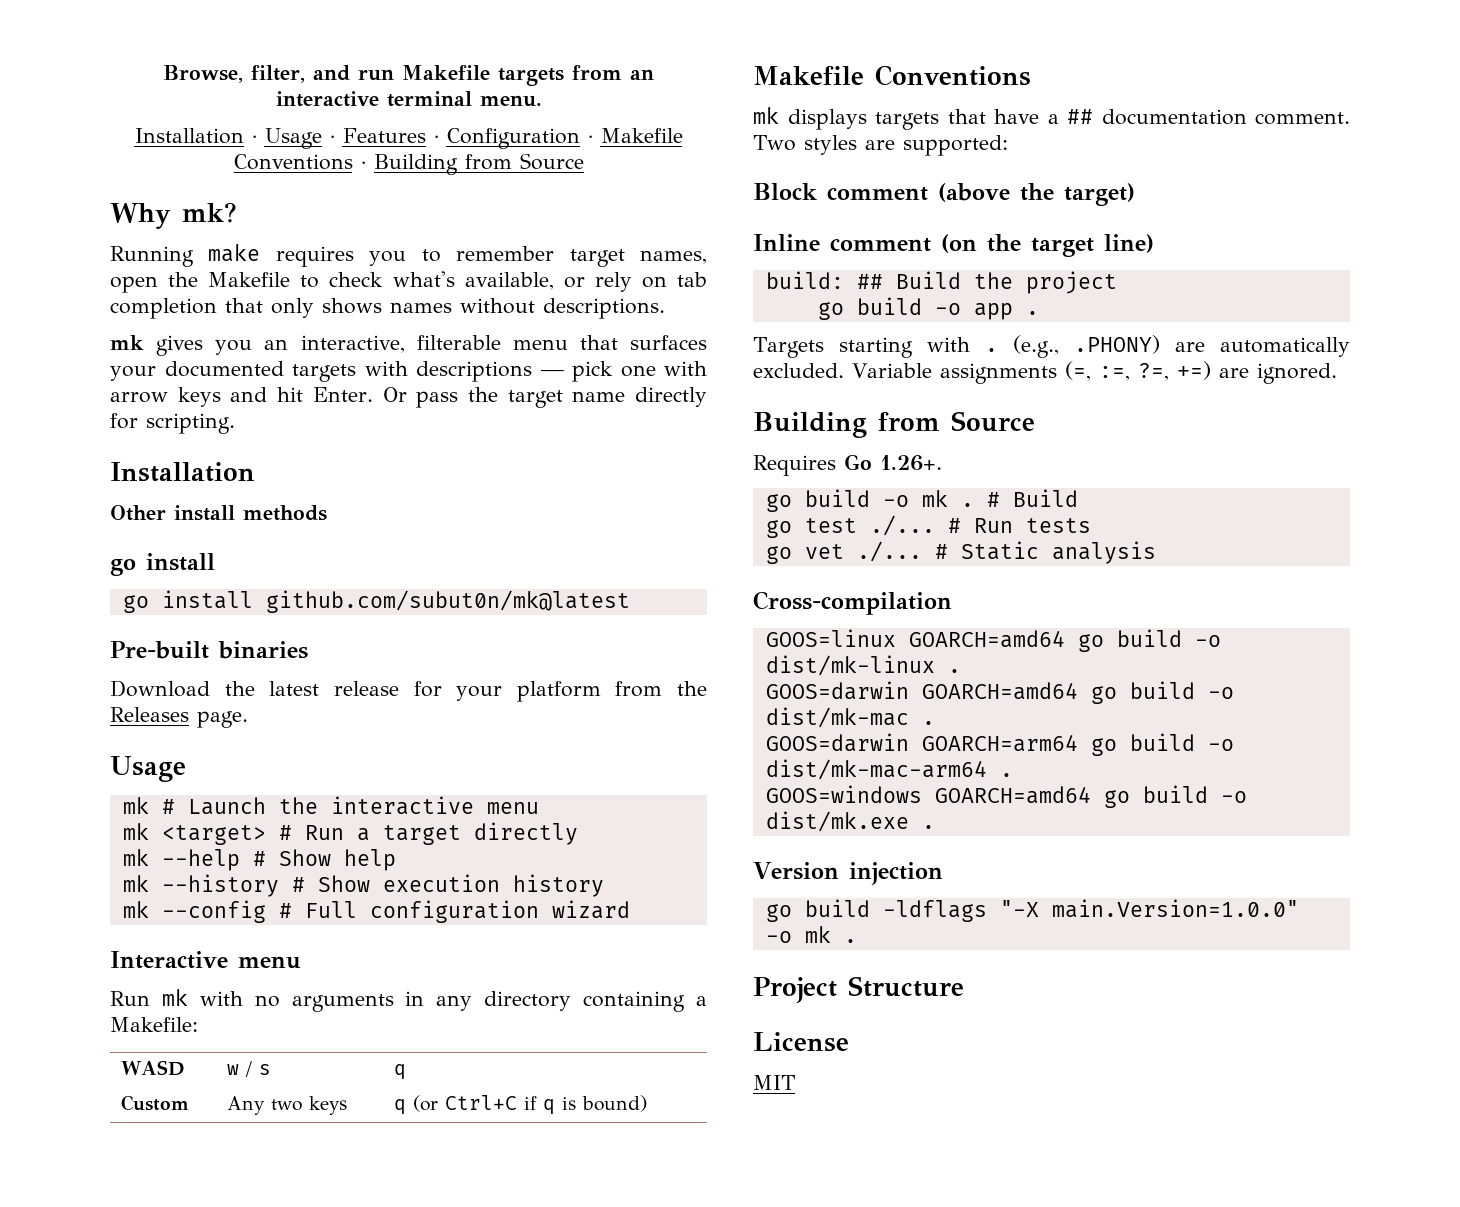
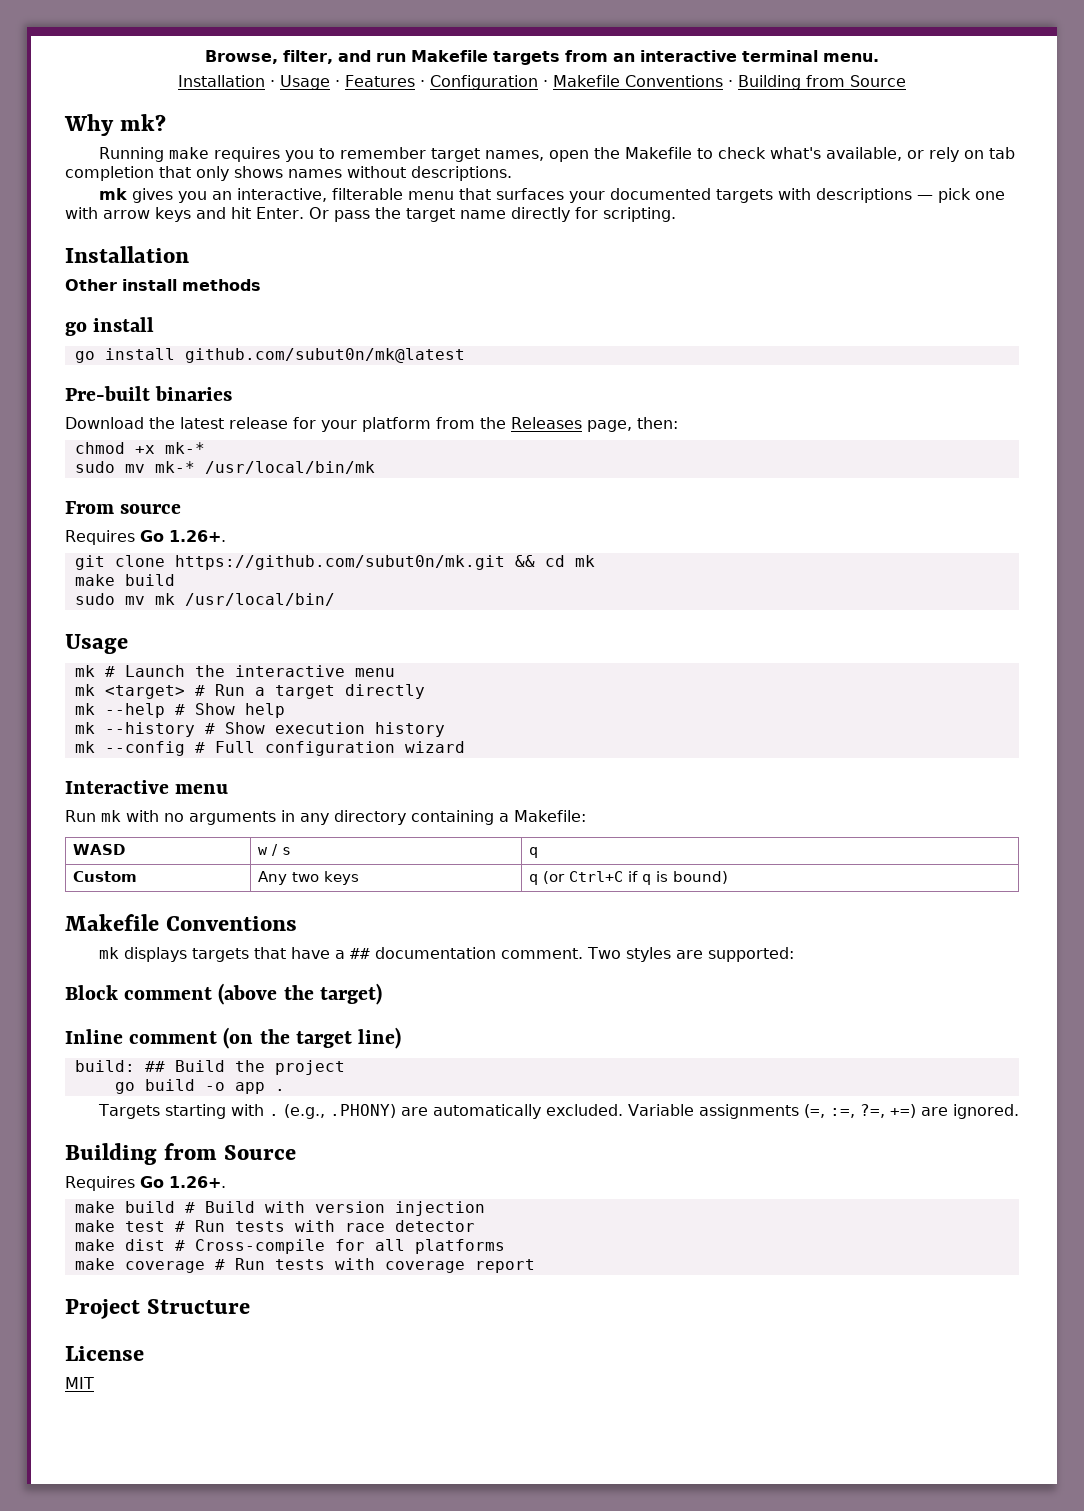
- Download the latest release for your platform from the Releases page.
+ Download the latest release for your platform from the Releases page, then:
+ chmod +x mk-*
+ sudo mv mk-* /usr/local/bin/mk
+ From source
+ Requires Go 1.26+.
+ git clone https://github.com/subut0n/mk.git && cd mk
+ make build
+ sudo mv mk /usr/local/bin/
- go build -o mk . # Build
- go test ./... # Run tests
- go vet ./... # Static analysis
- Cross-compilation
- GOOS=linux GOARCH=amd64 go build -o dist/mk-linux .
- GOOS=darwin GOARCH=amd64 go build -o dist/mk-mac .
- GOOS=darwin GOARCH=arm64 go build -o dist/mk-mac-arm64 .
- GOOS=windows GOARCH=amd64 go build -o dist/mk.exe .
- Version injection
- go build -ldflags "-X main.Version=1.0.0" -o mk .
+ make build # Build with version injection
+ make test # Run tests with race detector
+ make dist # Cross-compile for all platforms
+ make coverage # Run tests with coverage report

